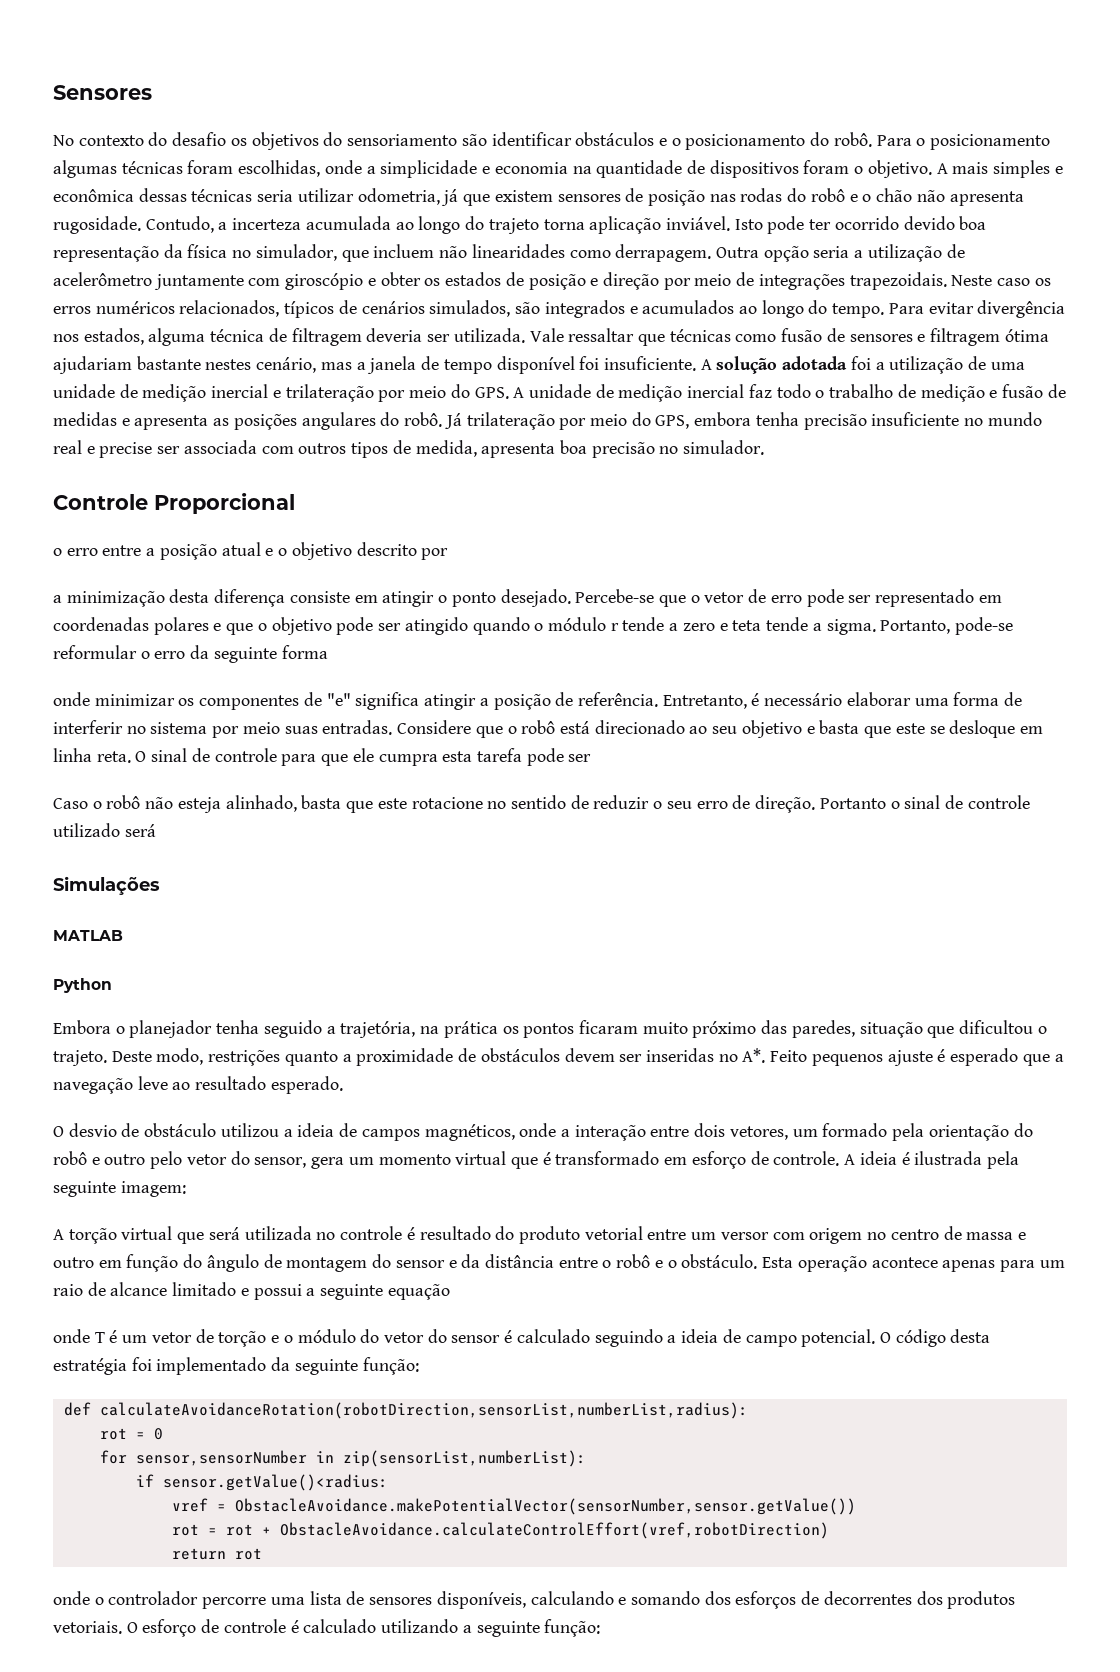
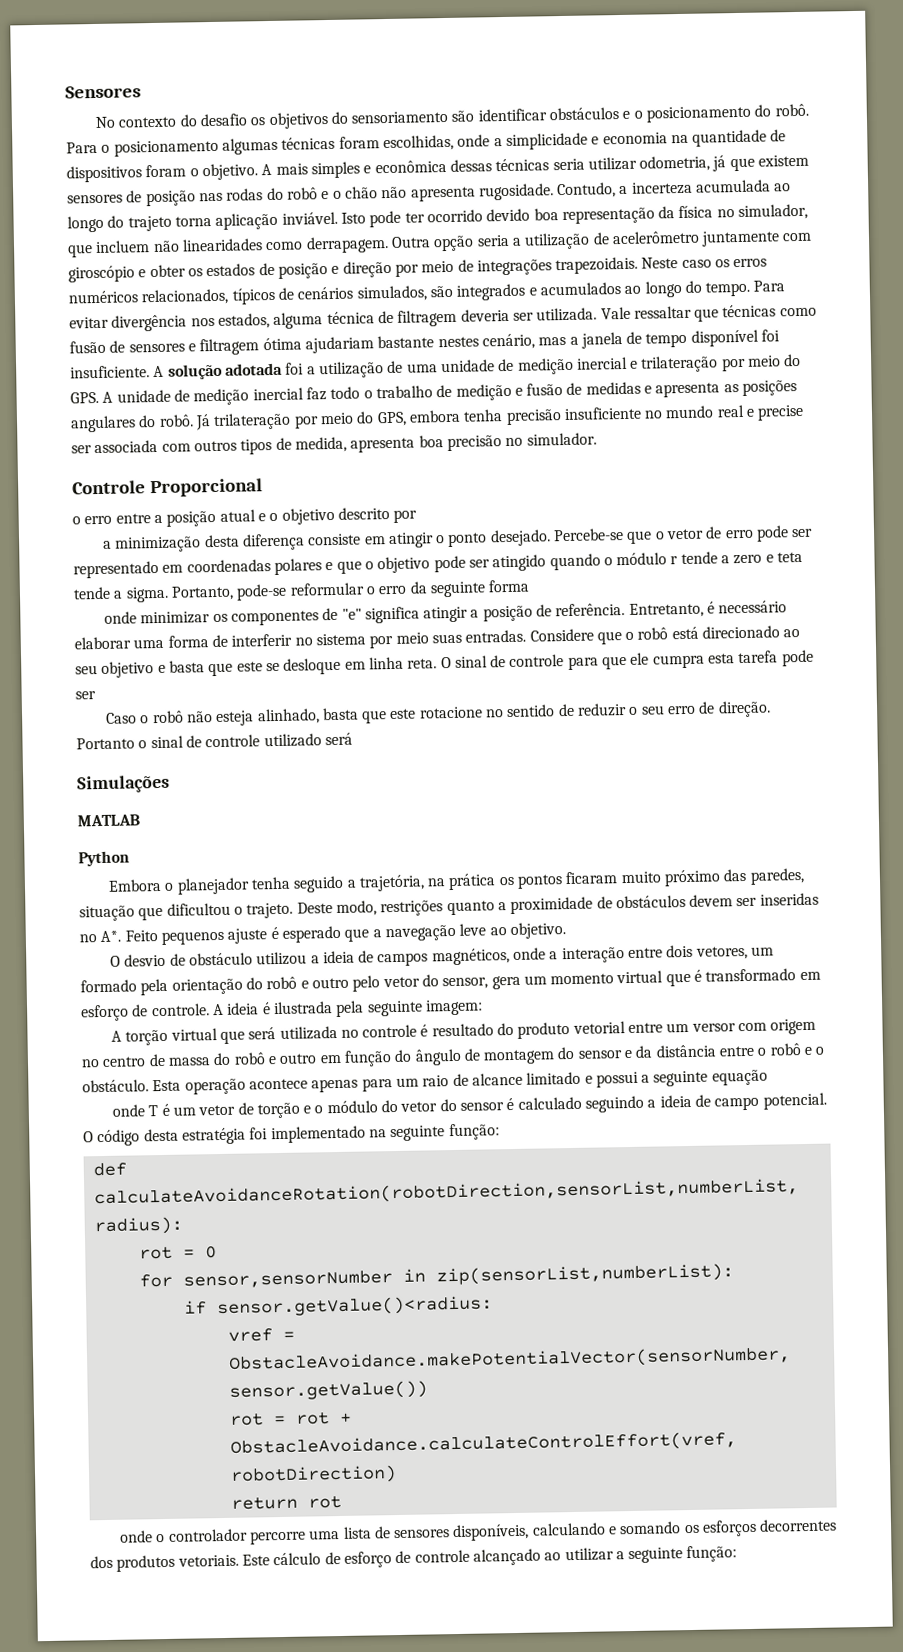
- Deste modo, restrições quanto a proximidade de obstáculos devem ser inseridas no A*. Feito pequenos ajuste é esperado que a navegação leve ao resultado esperado.
+ Deste modo, restrições quanto a proximidade de obstáculos devem ser inseridas no A*. Feito pequenos ajuste é esperado que a navegação leve ao objetivo.
- A torção virtual que será utilizada no controle é resultado do produto vetorial entre um versor com origem no centro de massa e outro em função do ângulo de montagem do sensor e da distância entre o robô e o obstáculo.
+ A torção virtual que será utilizada no controle é resultado do produto vetorial entre um versor com origem no centro de massa do robô e outro em função do ângulo de montagem do sensor e da distância entre o robô e o obstáculo.
- O código desta estratégia foi implementado da seguinte função:
+ O código desta estratégia foi implementado na seguinte função:
- onde o controlador percorre uma lista de sensores disponíveis, calculando e somando dos esforços de decorrentes dos produtos vetoriais.
+ onde o controlador percorre uma lista de sensores disponíveis, calculando e somando os esforços decorrentes dos produtos vetoriais.
- O esforço de controle é calculado utilizando a seguinte função:
+ Este cálculo de esforço de controle alcançado ao utilizar a seguinte função:

